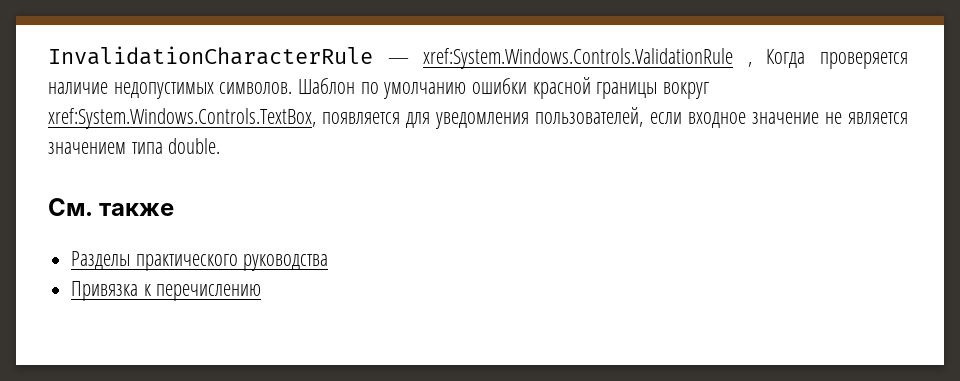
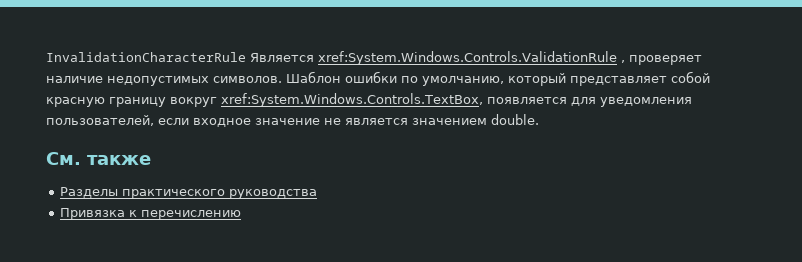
- InvalidationCharacterRule — xref:System.Windows.Controls.ValidationRule , Когда проверяется наличие недопустимых символов.
+ InvalidationCharacterRule Является xref:System.Windows.Controls.ValidationRule , проверяет наличие недопустимых символов.
- Шаблон по умолчанию ошибки красной границы вокруг xref:System.Windows.Controls.TextBox, появляется для уведомления пользователей, если входное значение не является значением типа double.
+ Шаблон ошибки по умолчанию, который представляет собой красную границу вокруг xref:System.Windows.Controls.TextBox, появляется для уведомления пользователей, если входное значение не является значением double.

